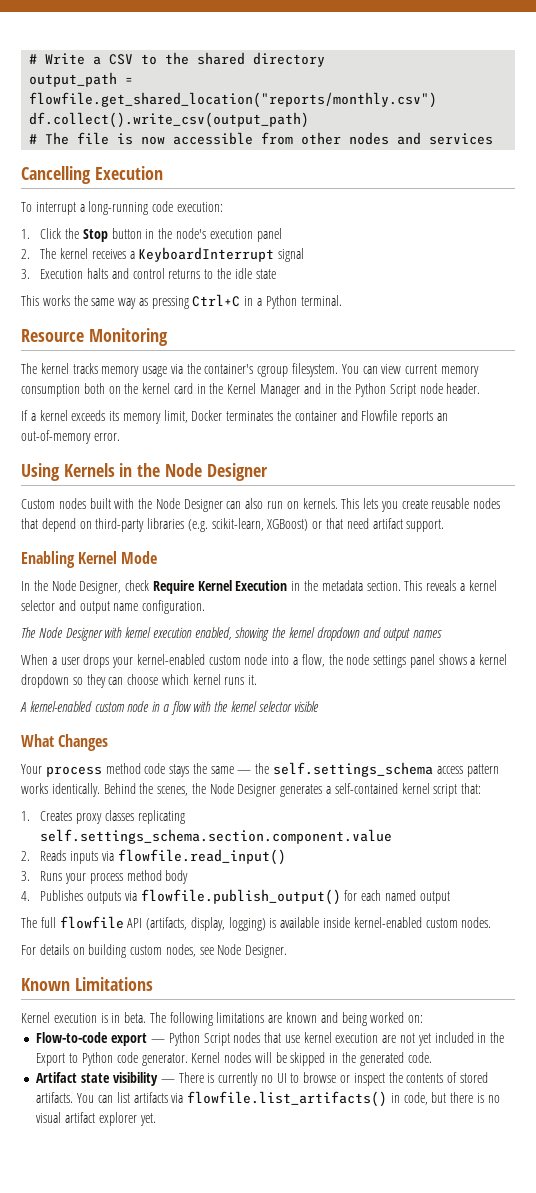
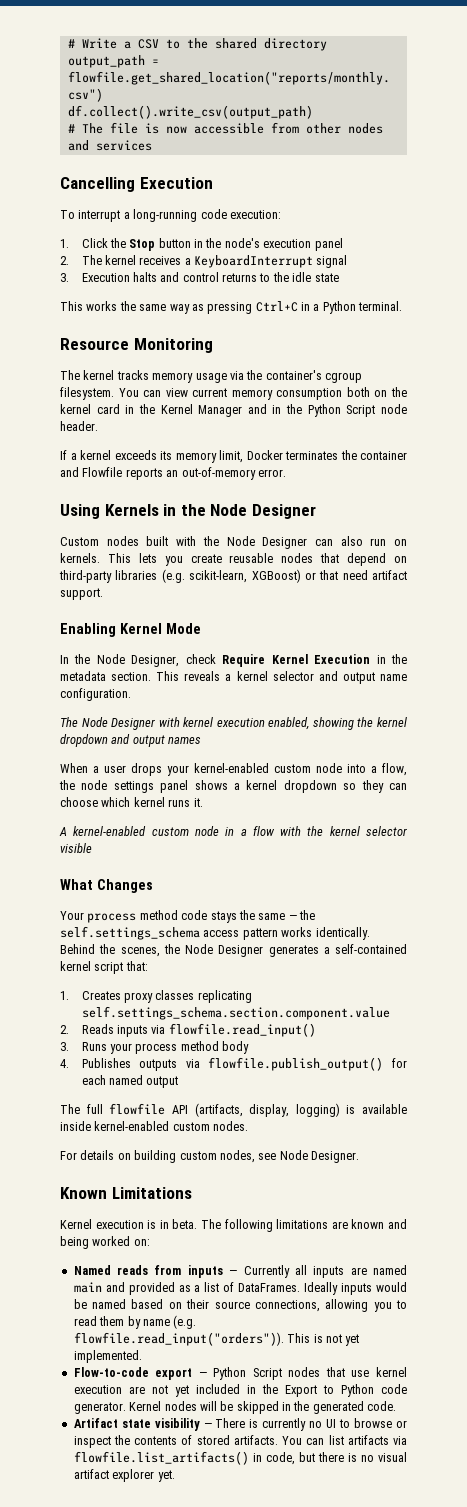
+ Named reads from inputs — Currently all inputs are named main and provided as a list of DataFrames. Ideally inputs would be named based on their source connections, allowing you to read them by name (e.g. flowfile.read_input("orders")). This is not yet implemented.

